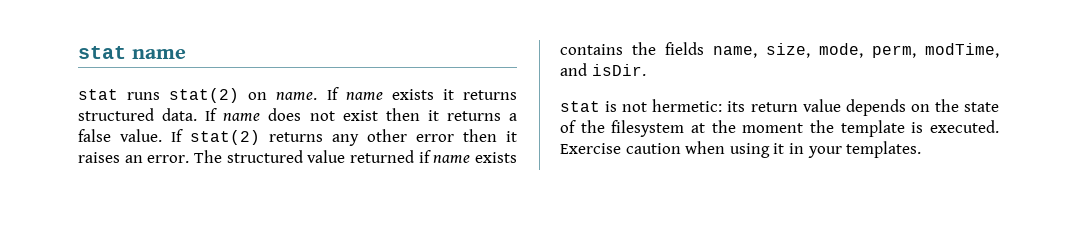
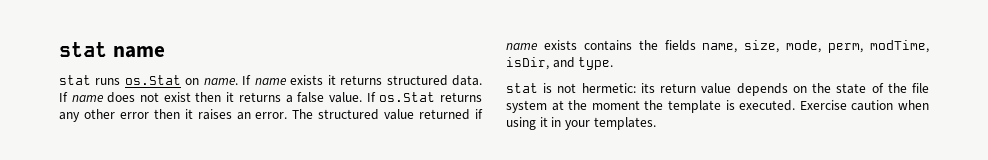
- stat runs stat(2) on name.
+ stat runs os.Stat on name.
- If stat(2) returns any other error then it raises an error.
+ If os.Stat returns any other error then it raises an error.
- The structured value returned if name exists contains the fields name, size, mode, perm, modTime, and isDir.
+ The structured value returned if name exists contains the fields name, size, mode, perm, modTime, isDir, and type.
- stat is not hermetic: its return value depends on the state of the filesystem at the moment the template is executed.
+ stat is not hermetic: its return value depends on the state of the file system at the moment the template is executed.

